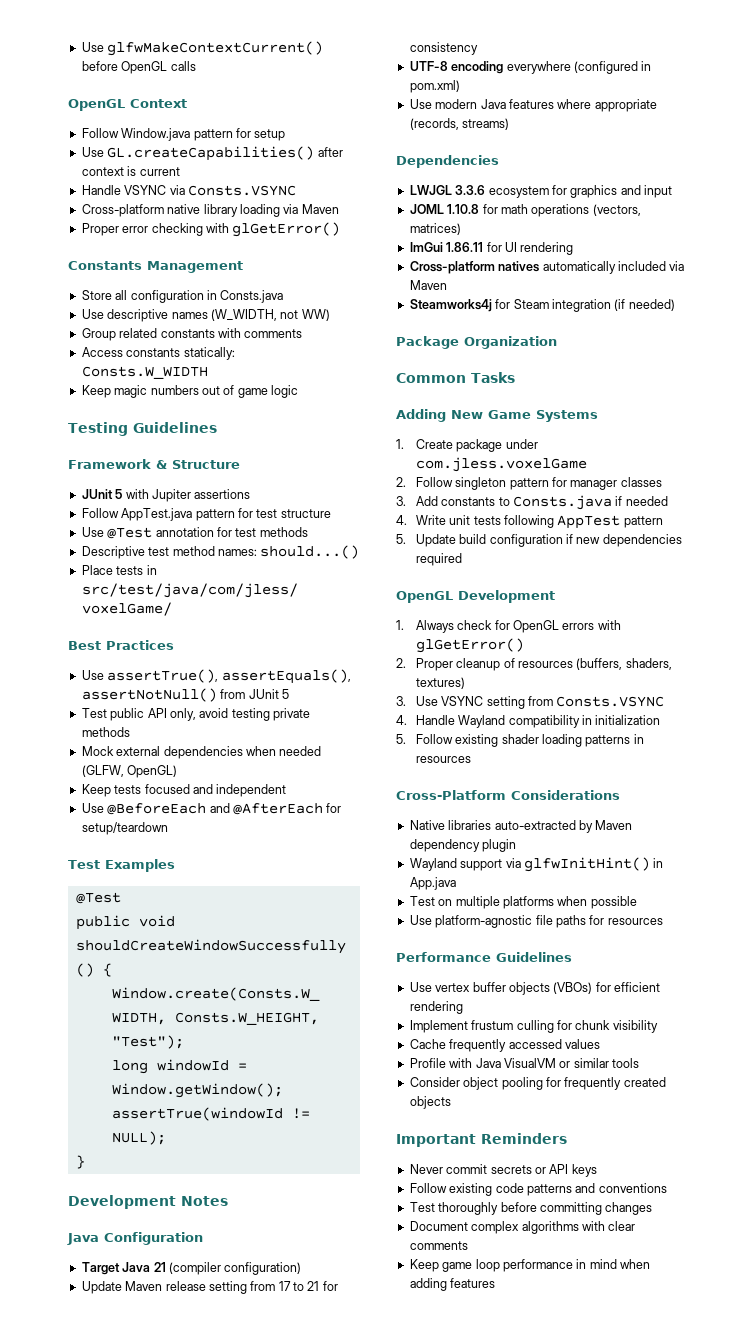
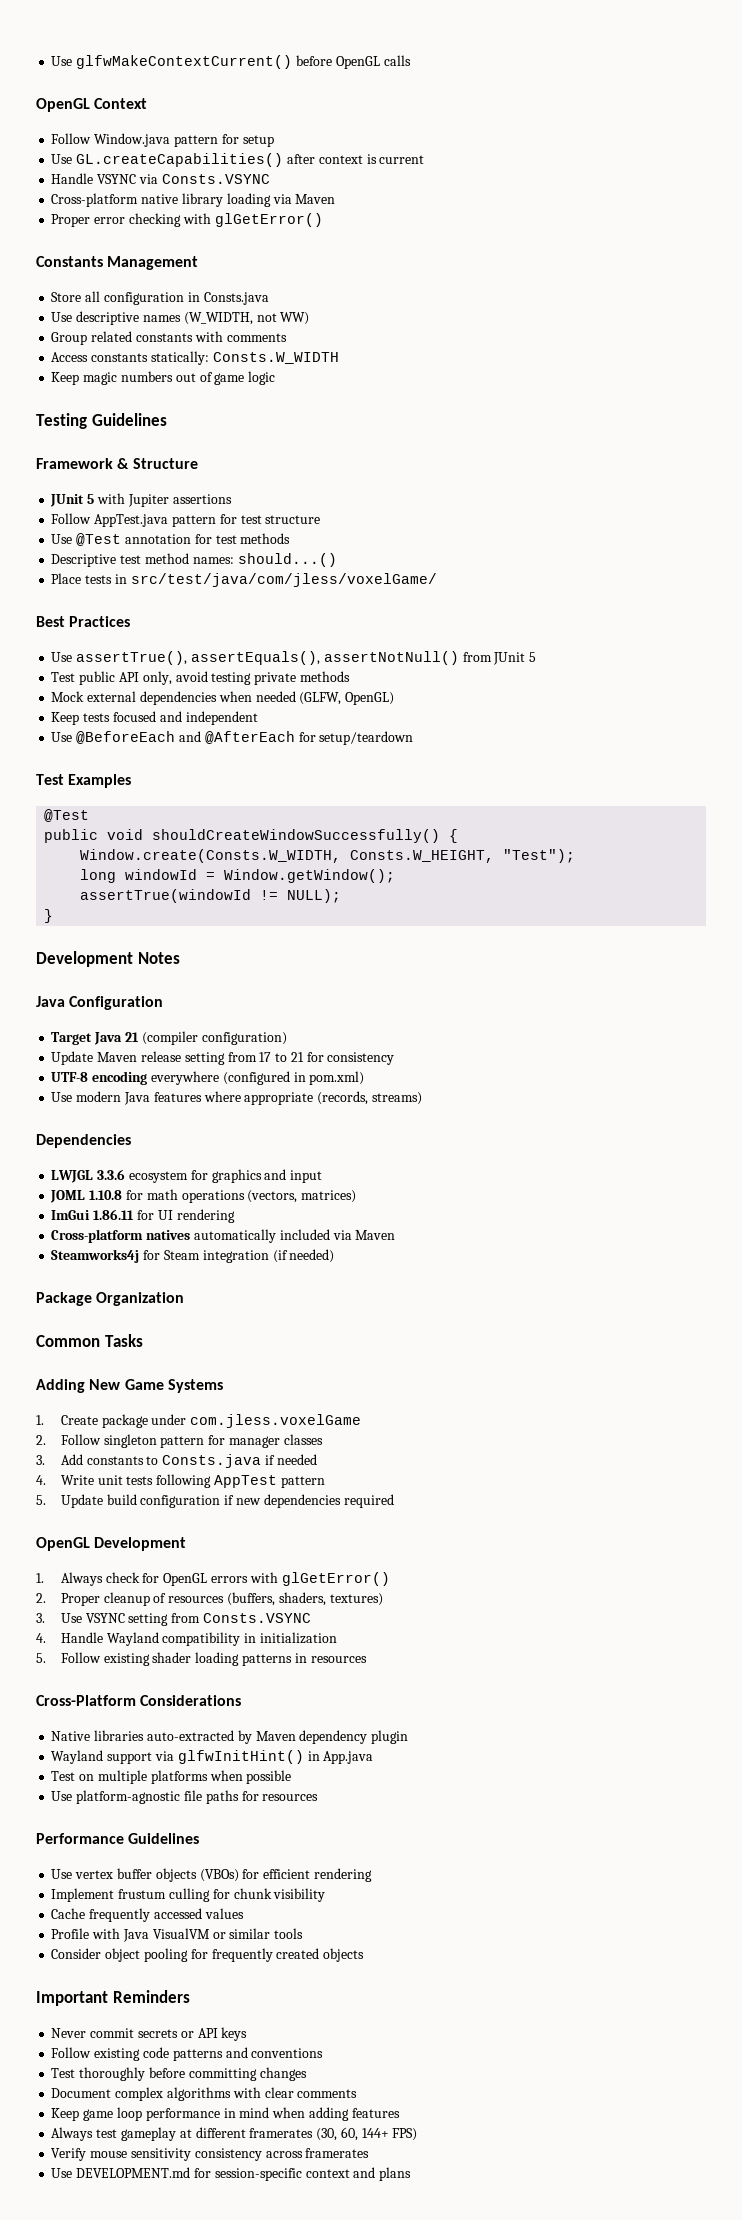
+ Always test gameplay at different framerates (30, 60, 144+ FPS)
+ Verify mouse sensitivity consistency across framerates
+ Use DEVELOPMENT.md for session-specific context and plans

